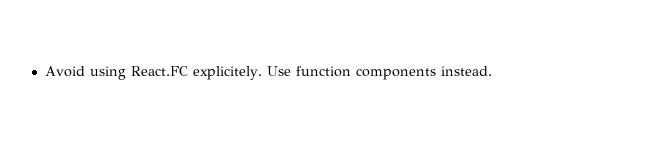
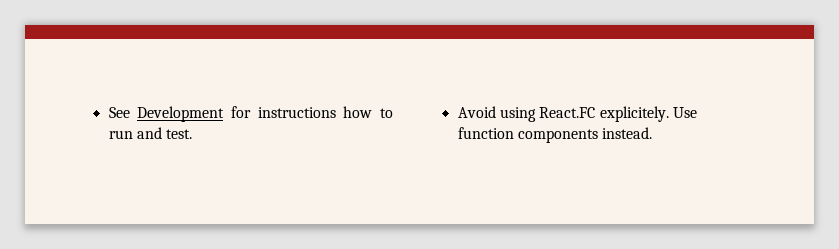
+ See Development for instructions how to run and test.

